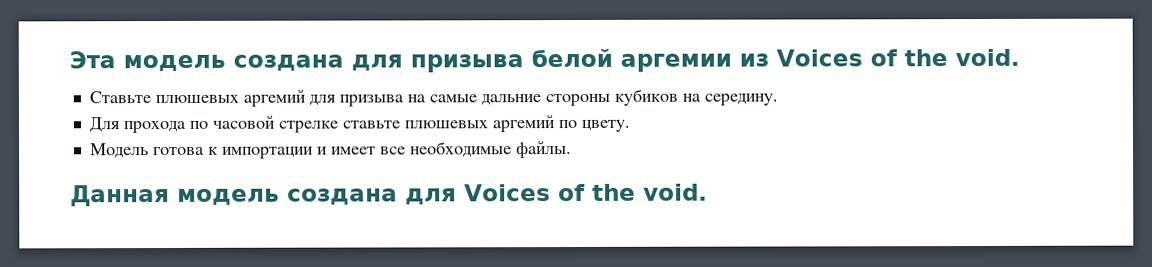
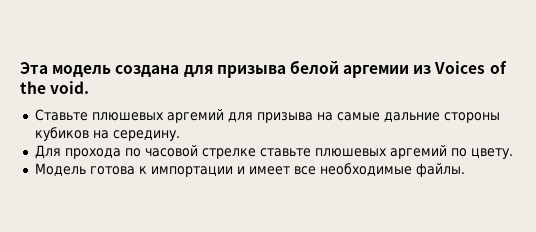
- Данная модель создана для Voices of the void.

